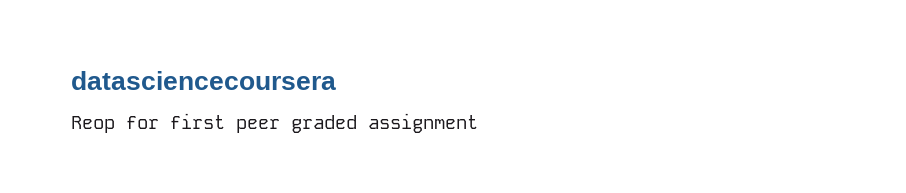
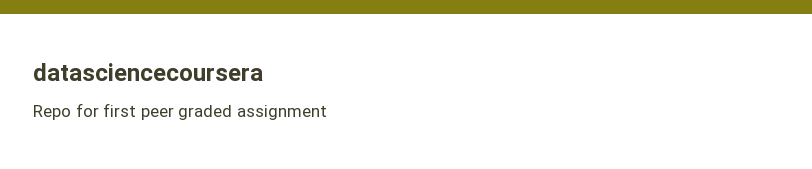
- Reop for first peer graded assignment
+ Repo for first peer graded assignment

